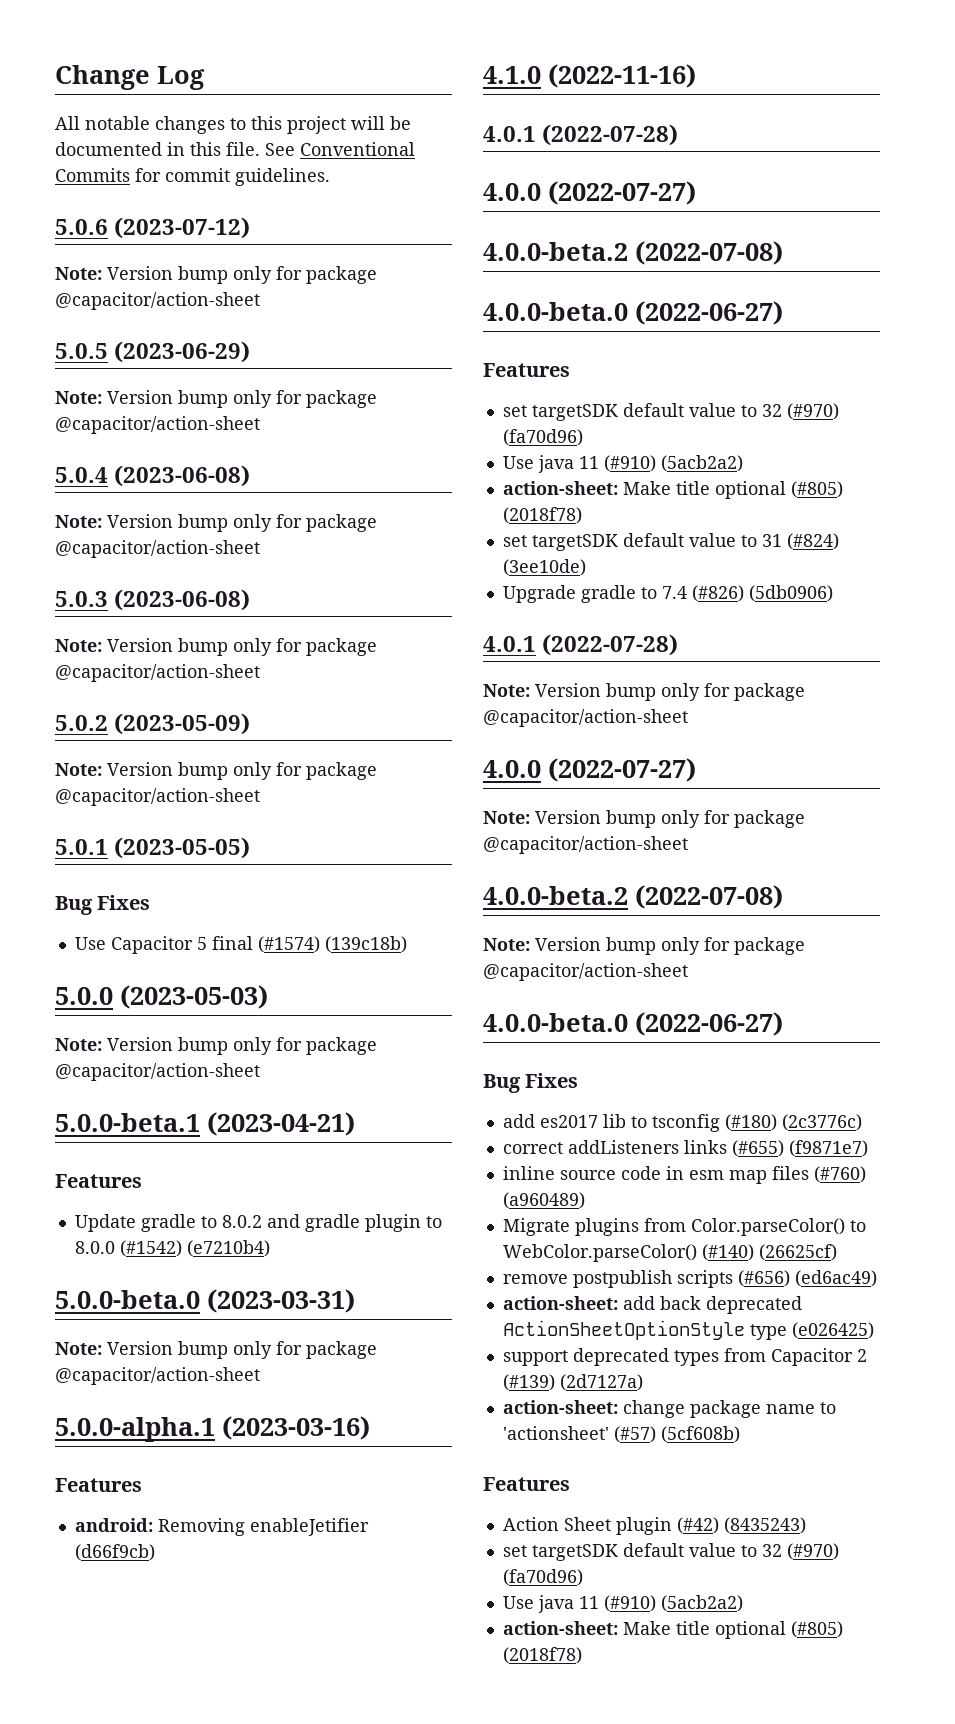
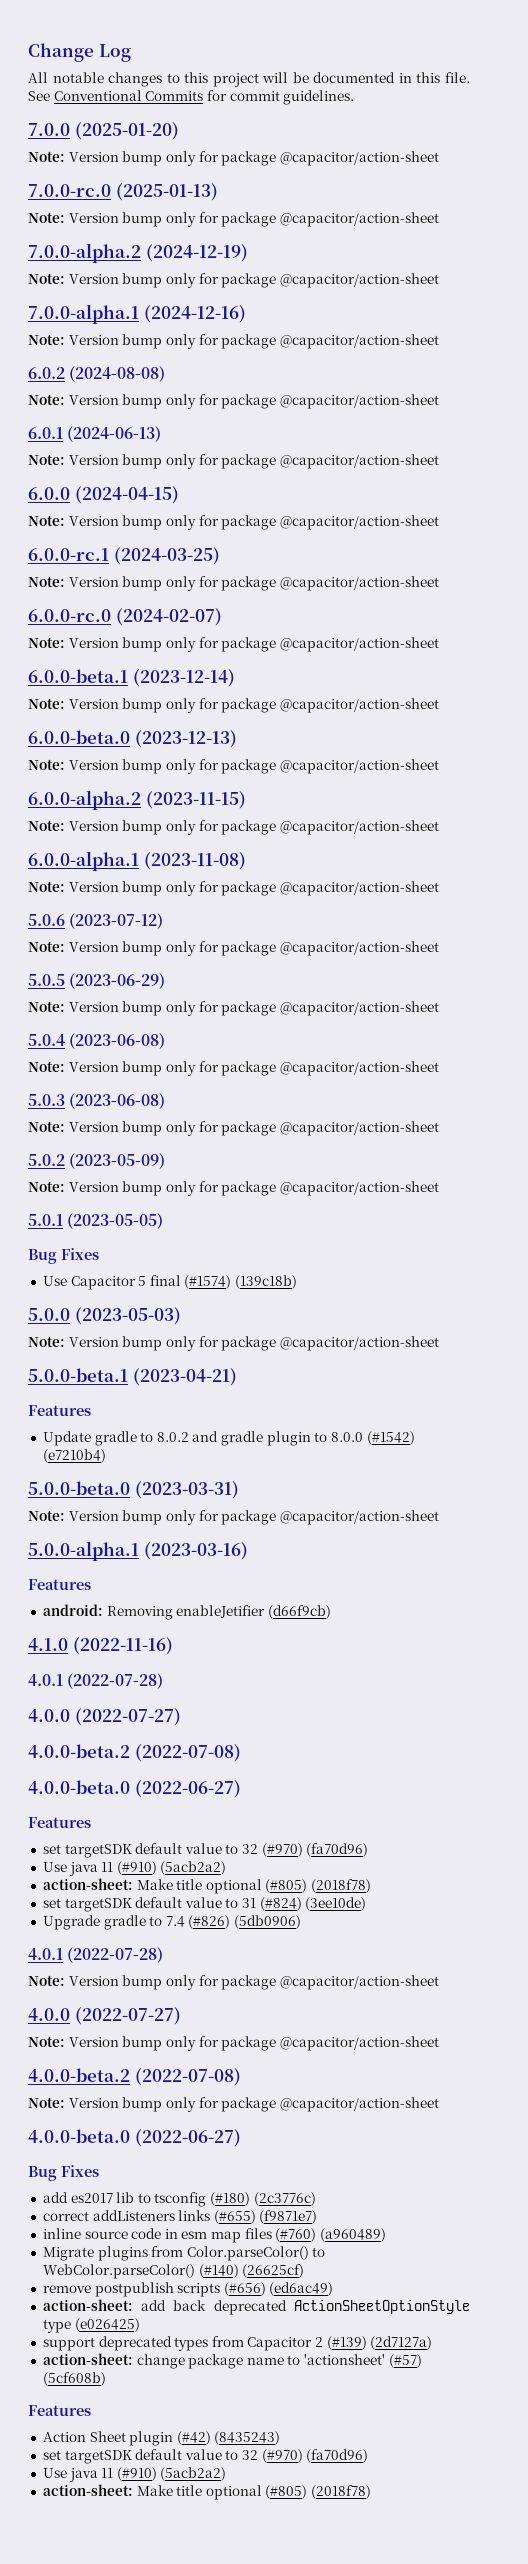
+ 7.0.0 (2025-01-20)
+ Note: Version bump only for package @capacitor/action-sheet
+ 7.0.0-rc.0 (2025-01-13)
+ Note: Version bump only for package @capacitor/action-sheet
+ 7.0.0-alpha.2 (2024-12-19)
+ Note: Version bump only for package @capacitor/action-sheet
+ 7.0.0-alpha.1 (2024-12-16)
+ Note: Version bump only for package @capacitor/action-sheet
+ 6.0.2 (2024-08-08)
+ Note: Version bump only for package @capacitor/action-sheet
+ 6.0.1 (2024-06-13)
+ Note: Version bump only for package @capacitor/action-sheet
+ 6.0.0 (2024-04-15)
+ Note: Version bump only for package @capacitor/action-sheet
+ 6.0.0-rc.1 (2024-03-25)
+ Note: Version bump only for package @capacitor/action-sheet
+ 6.0.0-rc.0 (2024-02-07)
+ Note: Version bump only for package @capacitor/action-sheet
+ 6.0.0-beta.1 (2023-12-14)
+ Note: Version bump only for package @capacitor/action-sheet
+ 6.0.0-beta.0 (2023-12-13)
+ Note: Version bump only for package @capacitor/action-sheet
+ 6.0.0-alpha.2 (2023-11-15)
+ Note: Version bump only for package @capacitor/action-sheet
+ 6.0.0-alpha.1 (2023-11-08)
+ Note: Version bump only for package @capacitor/action-sheet

